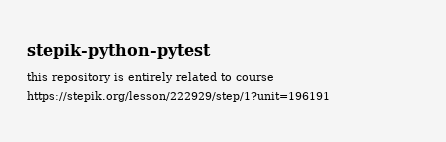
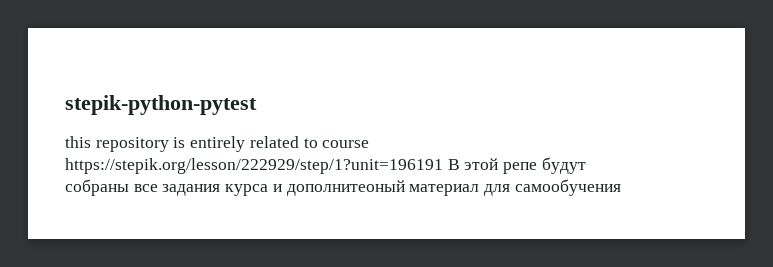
- this repository is entirely related to course https://stepik.org/lesson/222929/step/1?unit=196191
+ this repository is entirely related to course https://stepik.org/lesson/222929/step/1?unit=196191 В этой репе будут собраны все задания курса и дополнитеоный материал для самообучения

